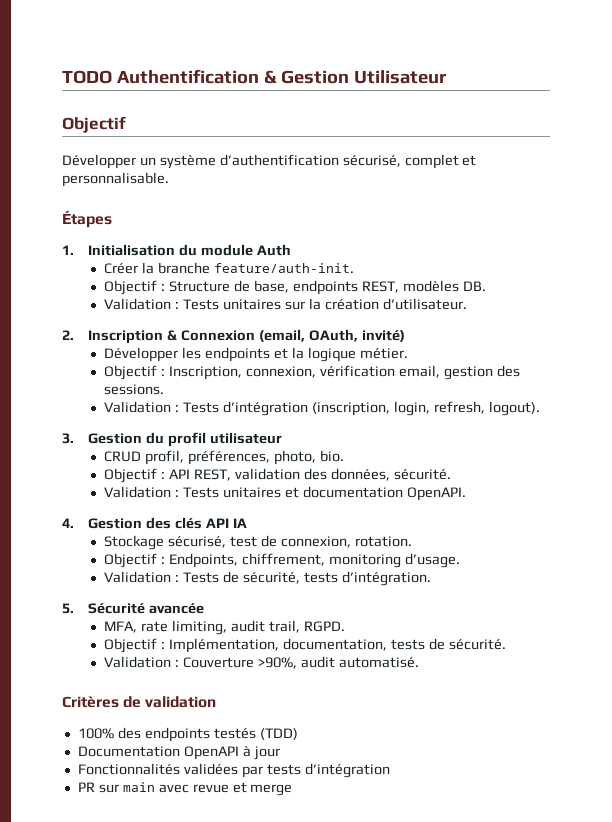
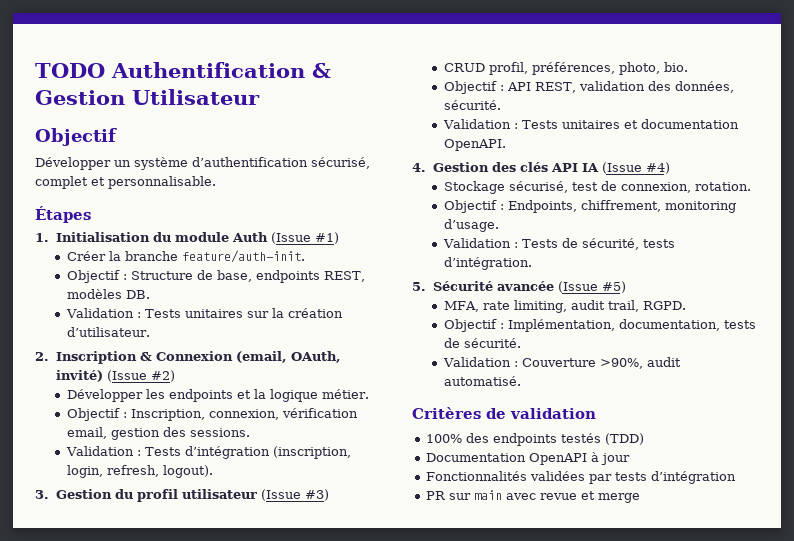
- 1. Initialisation du module Auth
+ 1. Initialisation du module Auth (Issue #1)
- 2. Inscription & Connexion (email, OAuth, invité)
+ 2. Inscription & Connexion (email, OAuth, invité) (Issue #2)
- 3. Gestion du profil utilisateur
+ 3. Gestion du profil utilisateur (Issue #3)
- 4. Gestion des clés API IA
+ 4. Gestion des clés API IA (Issue #4)
- 5. Sécurité avancée
+ 5. Sécurité avancée (Issue #5)

